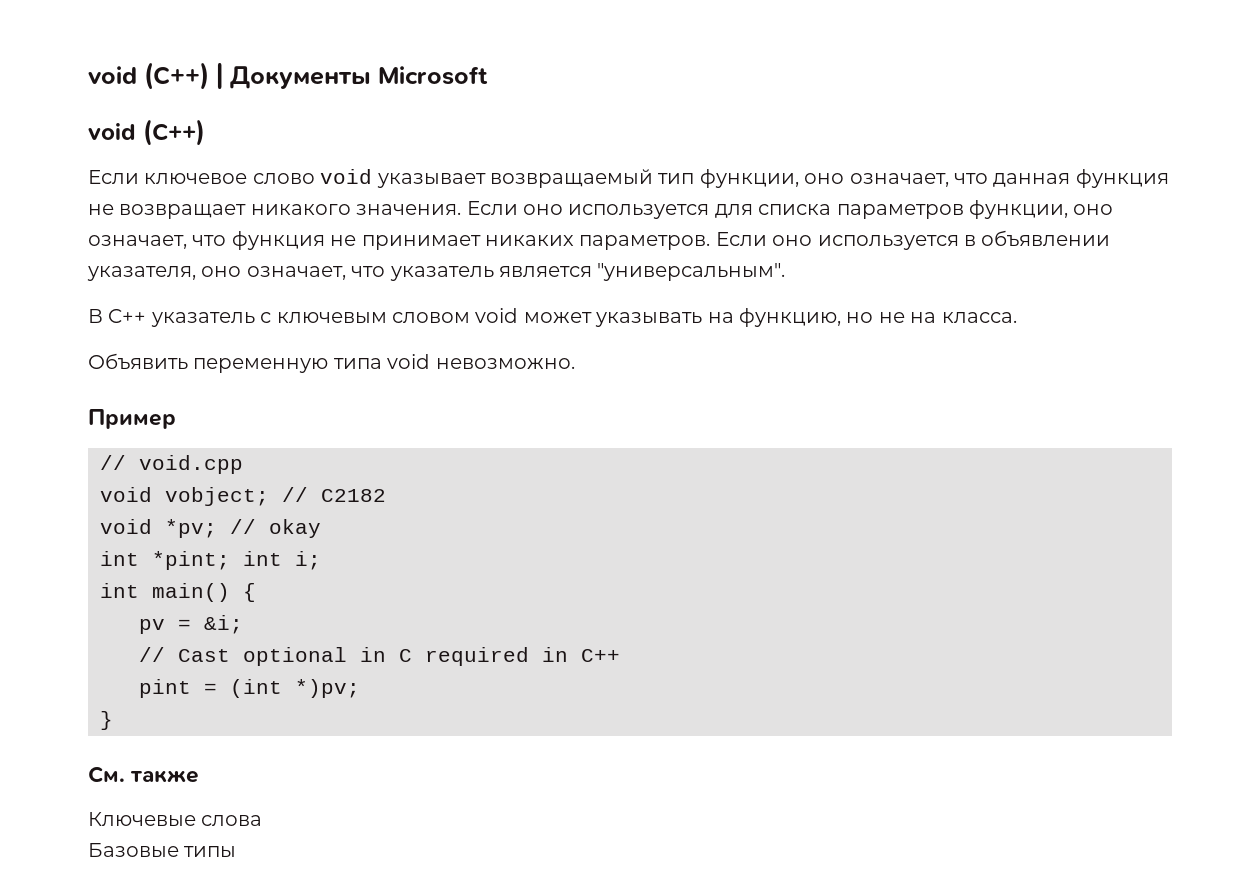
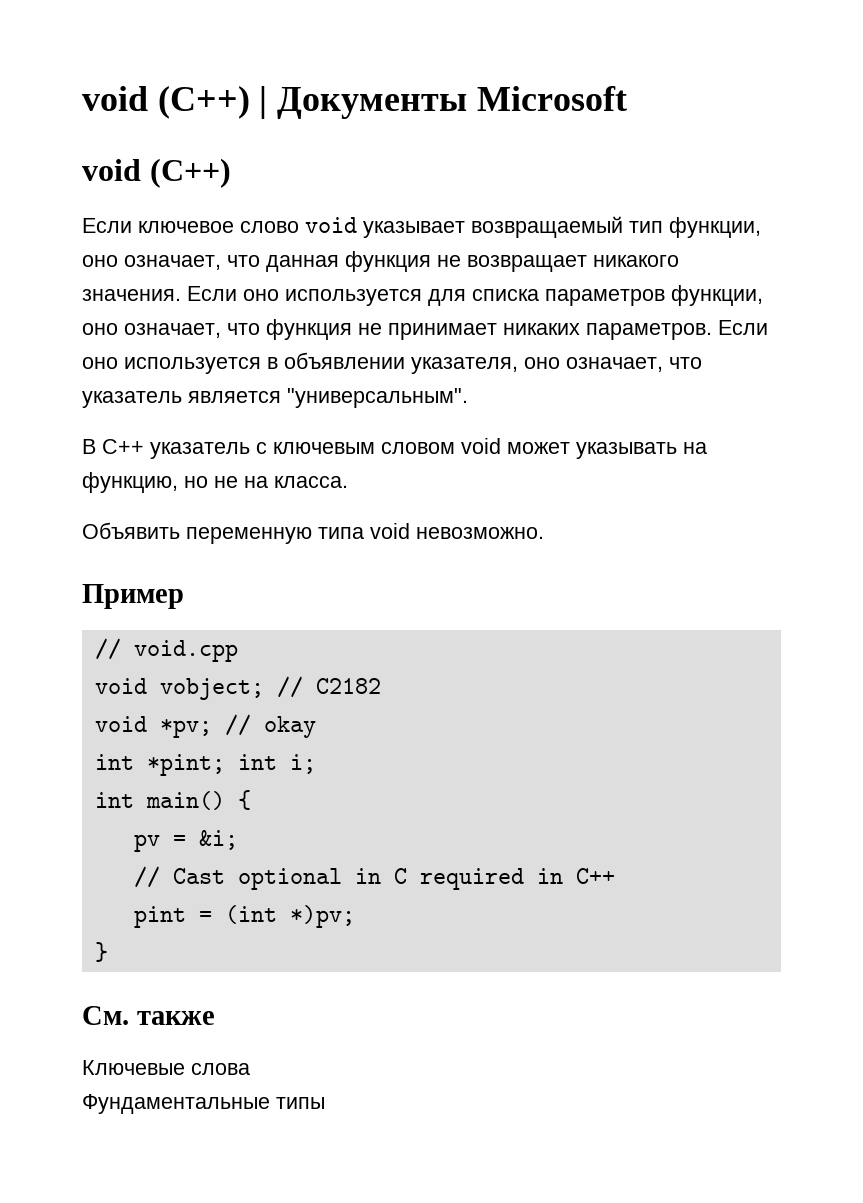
- Базовые типы
+ Фундаментальные типы

